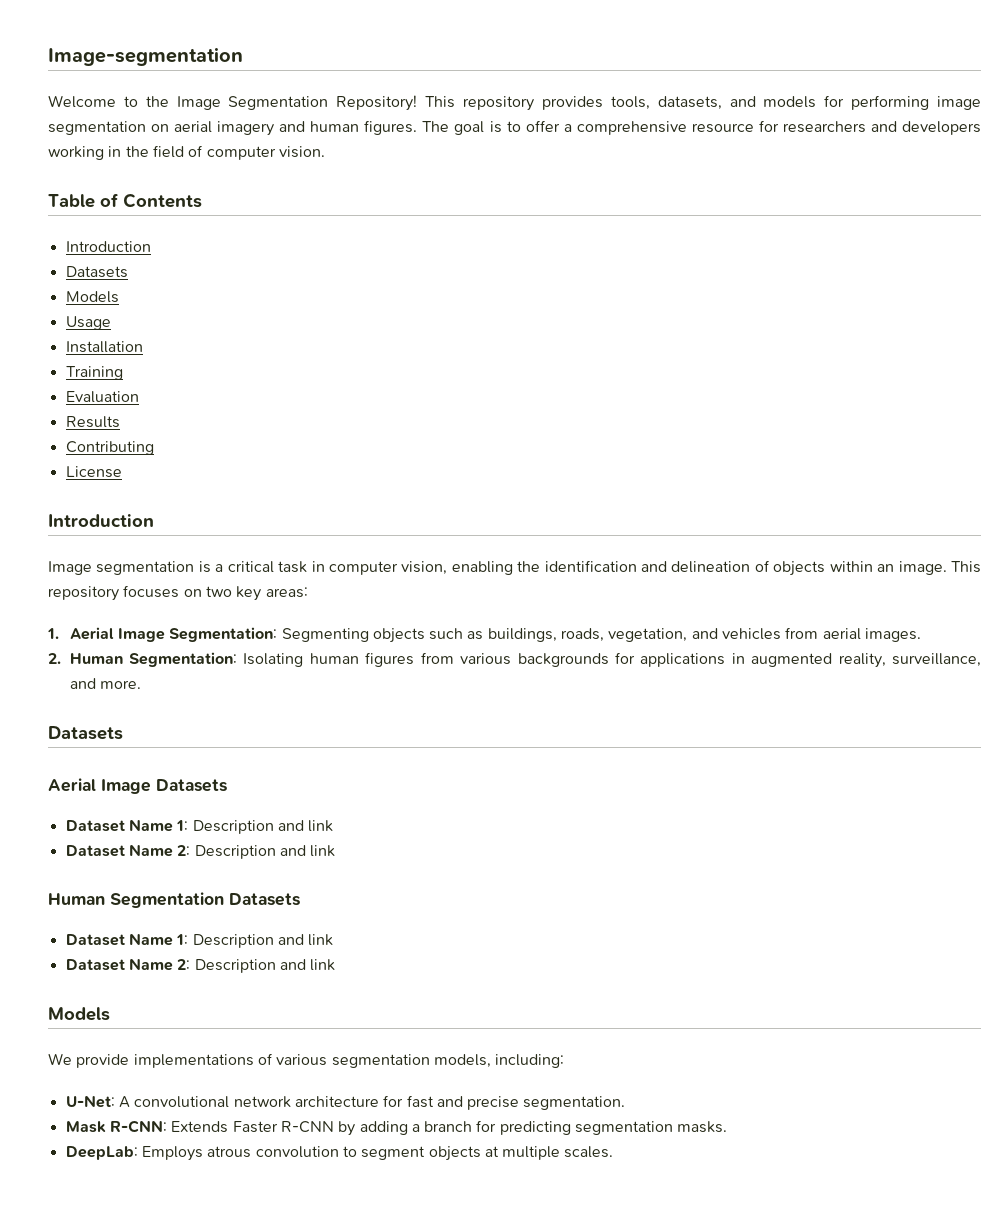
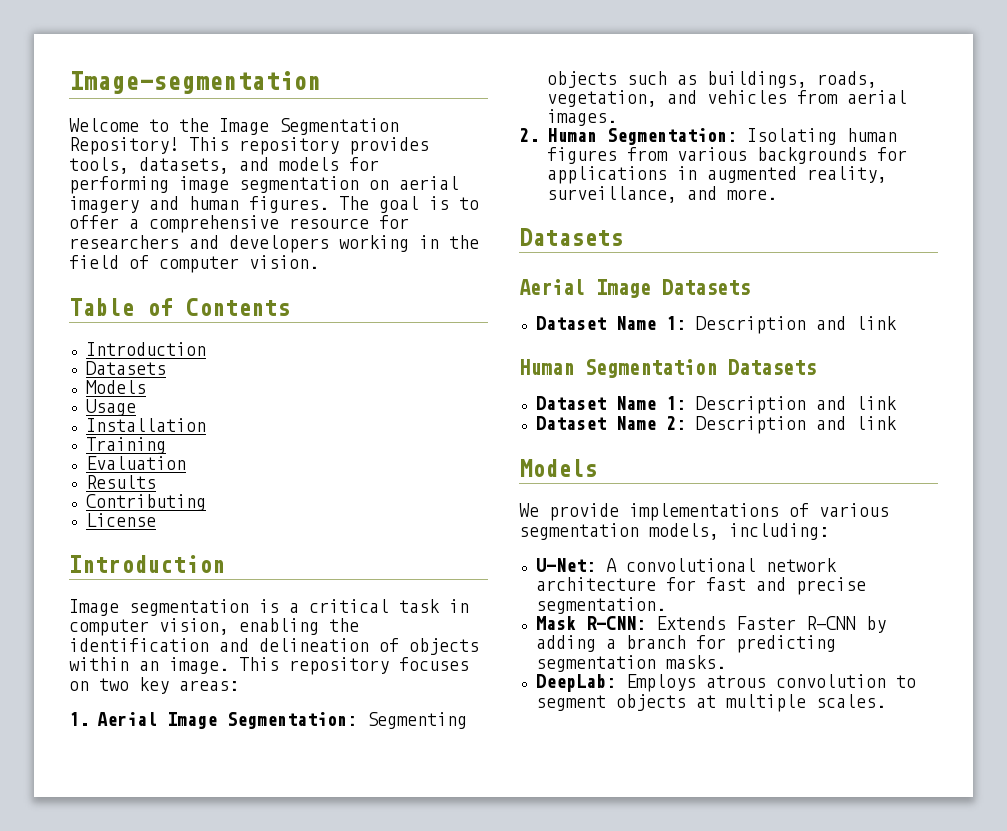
  Aerial Image Datasets
  Dataset Name 1: Description and link
- Dataset Name 2: Description and link

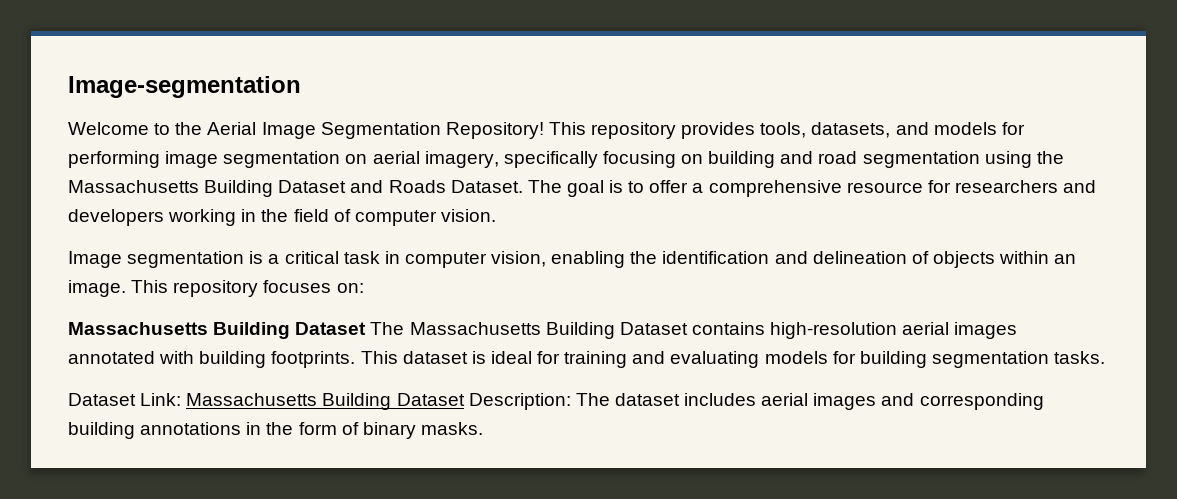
- Welcome to the Image Segmentation Repository!
+ Welcome to the Aerial Image Segmentation Repository!
- This repository provides tools, datasets, and models for performing image segmentation on aerial imagery and human figures.
+ This repository provides tools, datasets, and models for performing image segmentation on aerial imagery, specifically focusing on building and road segmentation using the Massachusetts Building Dataset and Roads Dataset.
- Table of Contents
- Introduction
- Datasets
- Models
- Usage
- Installation
- Training
- Evaluation
- Results
- Contributing
- License
- Introduction
- This repository focuses on two key areas:
- 1. Aerial Image Segmentation: Segmenting objects such as buildings, roads, vegetation, and vehicles from aerial images.
- 2. Human Segmentation: Isolating human figures from various backgrounds for applications in augmented reality, surveillance, and more.
- Datasets
- Aerial Image Datasets
- Dataset Name 1: Description and link
- Human Segmentation Datasets
- Dataset Name 1: Description and link
- Dataset Name 2: Description and link
- Models
- We provide implementations of various segmentation models, including:
- U-Net: A convolutional network architecture for fast and precise segmentation.
- Mask R-CNN: Extends Faster R-CNN by adding a branch for predicting segmentation masks.
- DeepLab: Employs atrous convolution to segment objects at multiple scales.
+ This repository focuses on:
+ Massachusetts Building Dataset The Massachusetts Building Dataset contains high-resolution aerial images annotated with building footprints. This dataset is ideal for training and evaluating models for building segmentation tasks.
+ Dataset Link: Massachusetts Building Dataset Description: The dataset includes aerial images and corresponding building annotations in the form of binary masks.

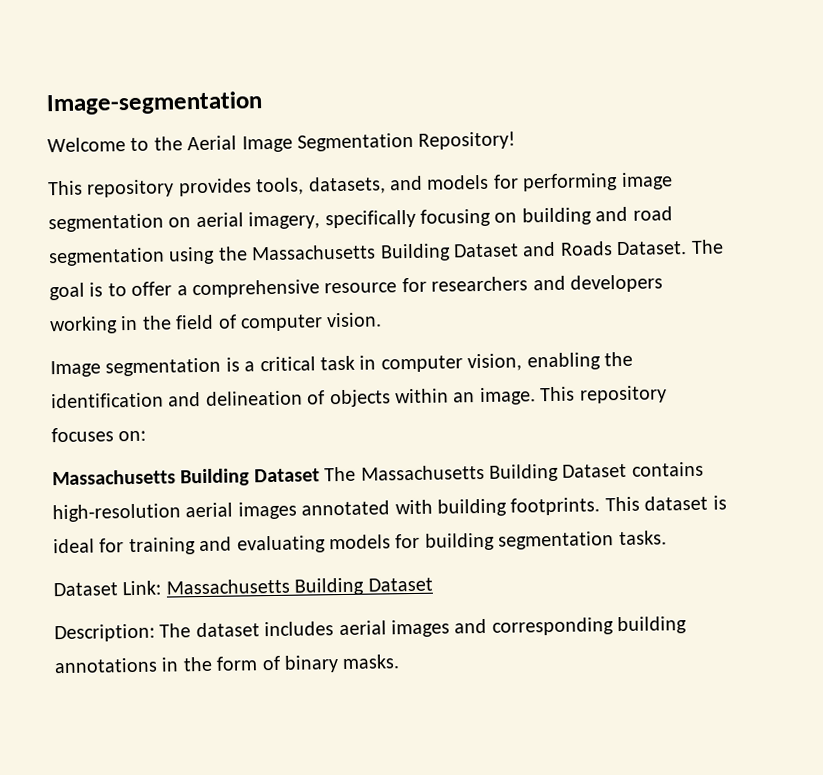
- Welcome to the Aerial Image Segmentation Repository! This repository provides tools, datasets, and models for performing image segmentation on aerial imagery, specifically focusing on building and road segmentation using the Massachusetts Building Dataset and Roads Dataset.
+ Welcome to the Aerial Image Segmentation Repository!
+ This repository provides tools, datasets, and models for performing image segmentation on aerial imagery, specifically focusing on building and road segmentation using the Massachusetts Building Dataset and Roads Dataset.
- Dataset Link: Massachusetts Building Dataset Description: The dataset includes aerial images and corresponding building annotations in the form of binary masks.
+ Dataset Link: Massachusetts Building Dataset
+ Description: The dataset includes aerial images and corresponding building annotations in the form of binary masks.

